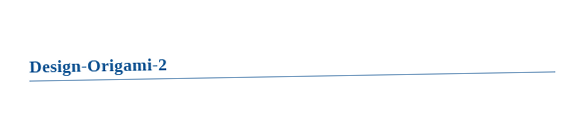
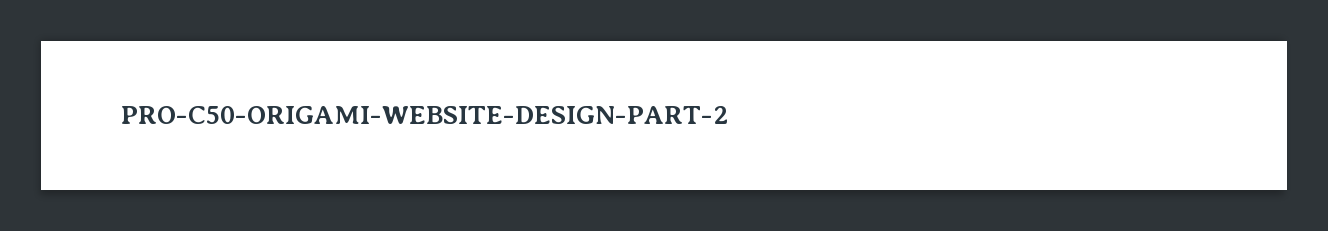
- Design-Origami-2
+ PRO-C50-ORIGAMI-WEBSITE-DESIGN-PART-2

